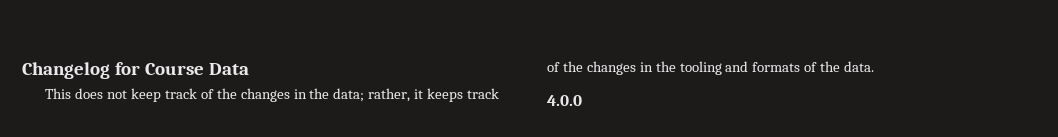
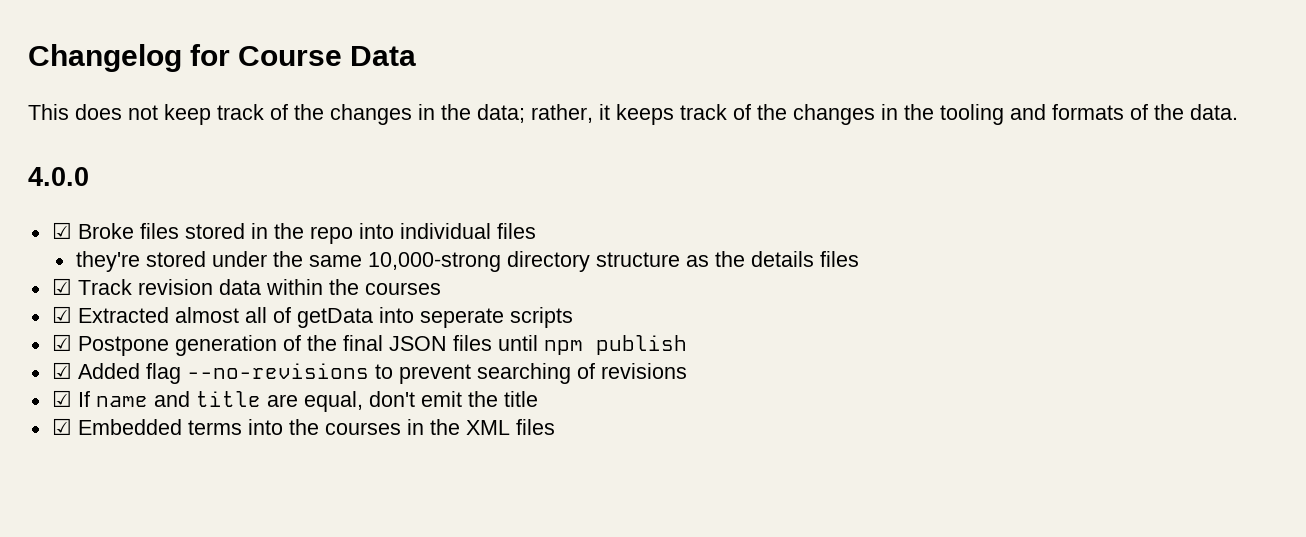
+ ☑ Broke files stored in the repo into individual files
+ they're stored under the same 10,000-strong directory structure as the details files
+ ☑ Track revision data within the courses
+ ☑ Extracted almost all of getData into seperate scripts
+ ☑ Postpone generation of the final JSON files until npm publish
+ ☑ Added flag --no-revisions to prevent searching of revisions
+ ☑ If name and title are equal, don't emit the title
+ ☑ Embedded terms into the courses in the XML files

